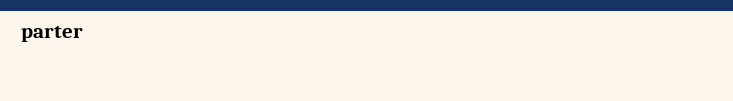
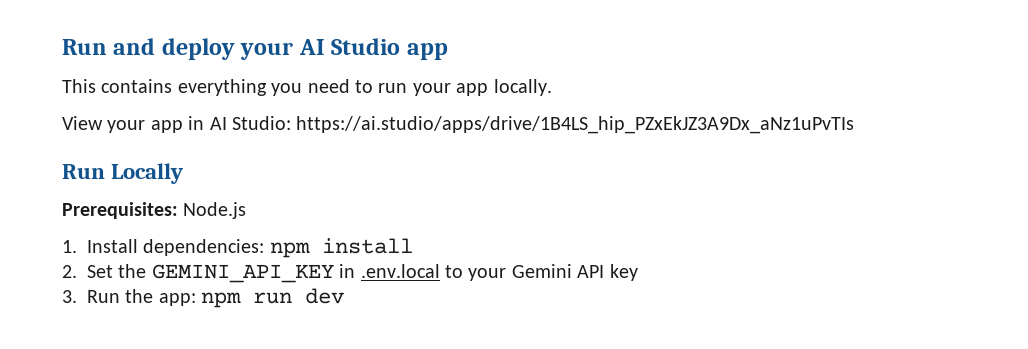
- parter
+ Run and deploy your AI Studio app
+ This contains everything you need to run your app locally.
+ View your app in AI Studio: https://ai.studio/apps/drive/1B4LS_hip_PZxEkJZ3A9Dx_aNz1uPvTIs
+ Run Locally
+ Prerequisites: Node.js
+ 1. Install dependencies: npm install
+ 2. Set the GEMINI_API_KEY in .env.local to your Gemini API key
+ 3. Run the app: npm run dev

